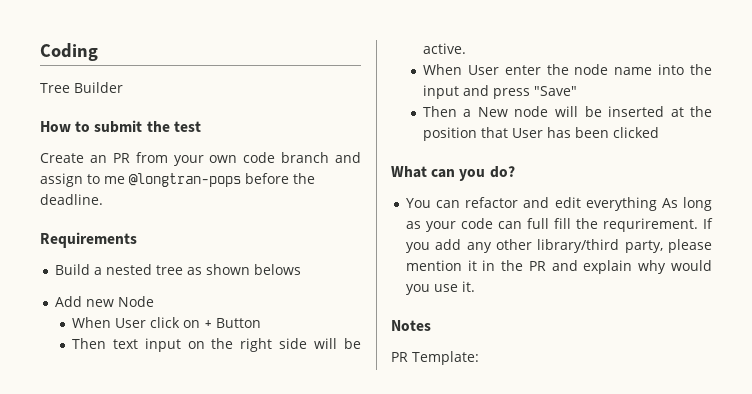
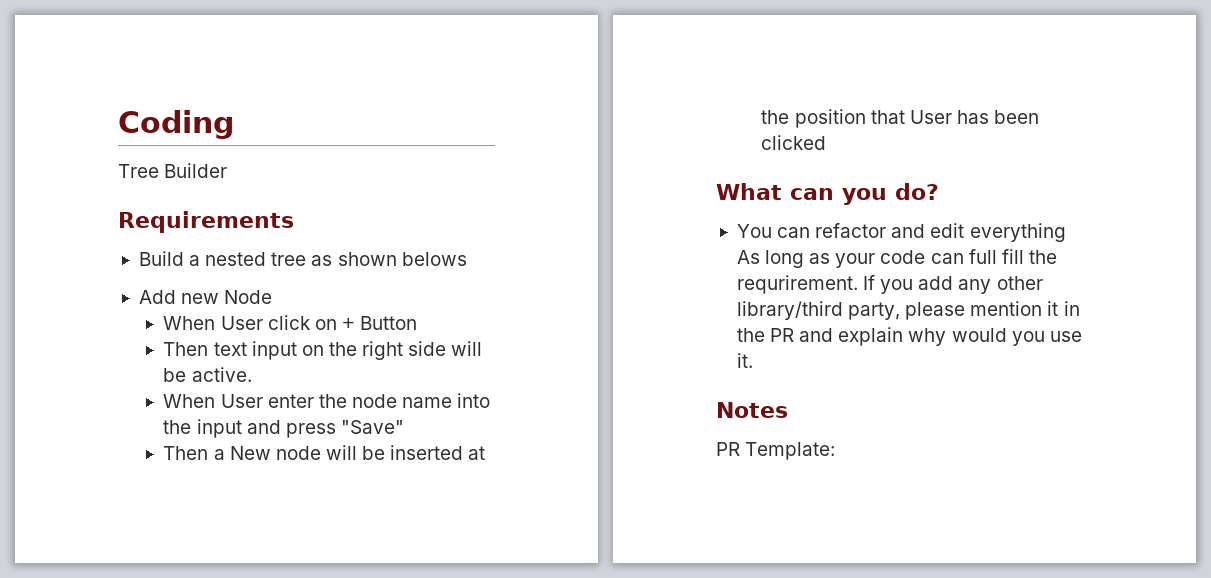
- How to submit the test
- Create an PR from your own code branch and assign to me @longtran-pops before the deadline.

